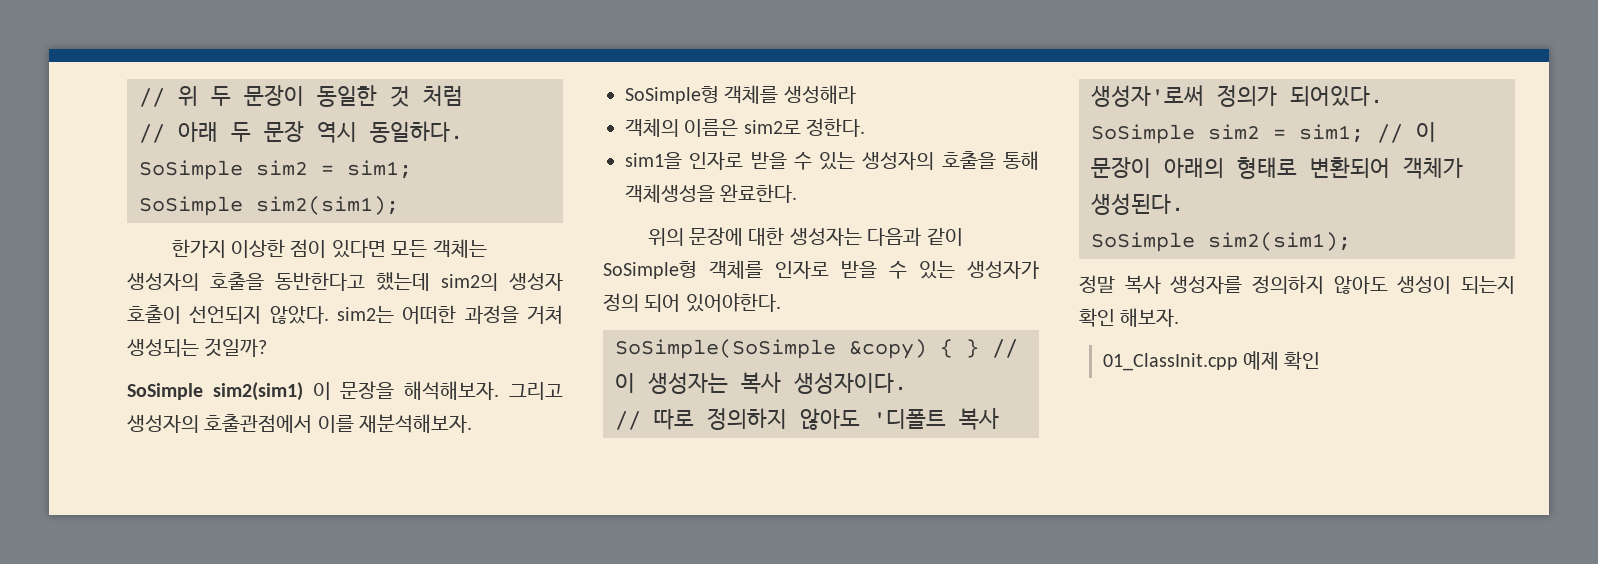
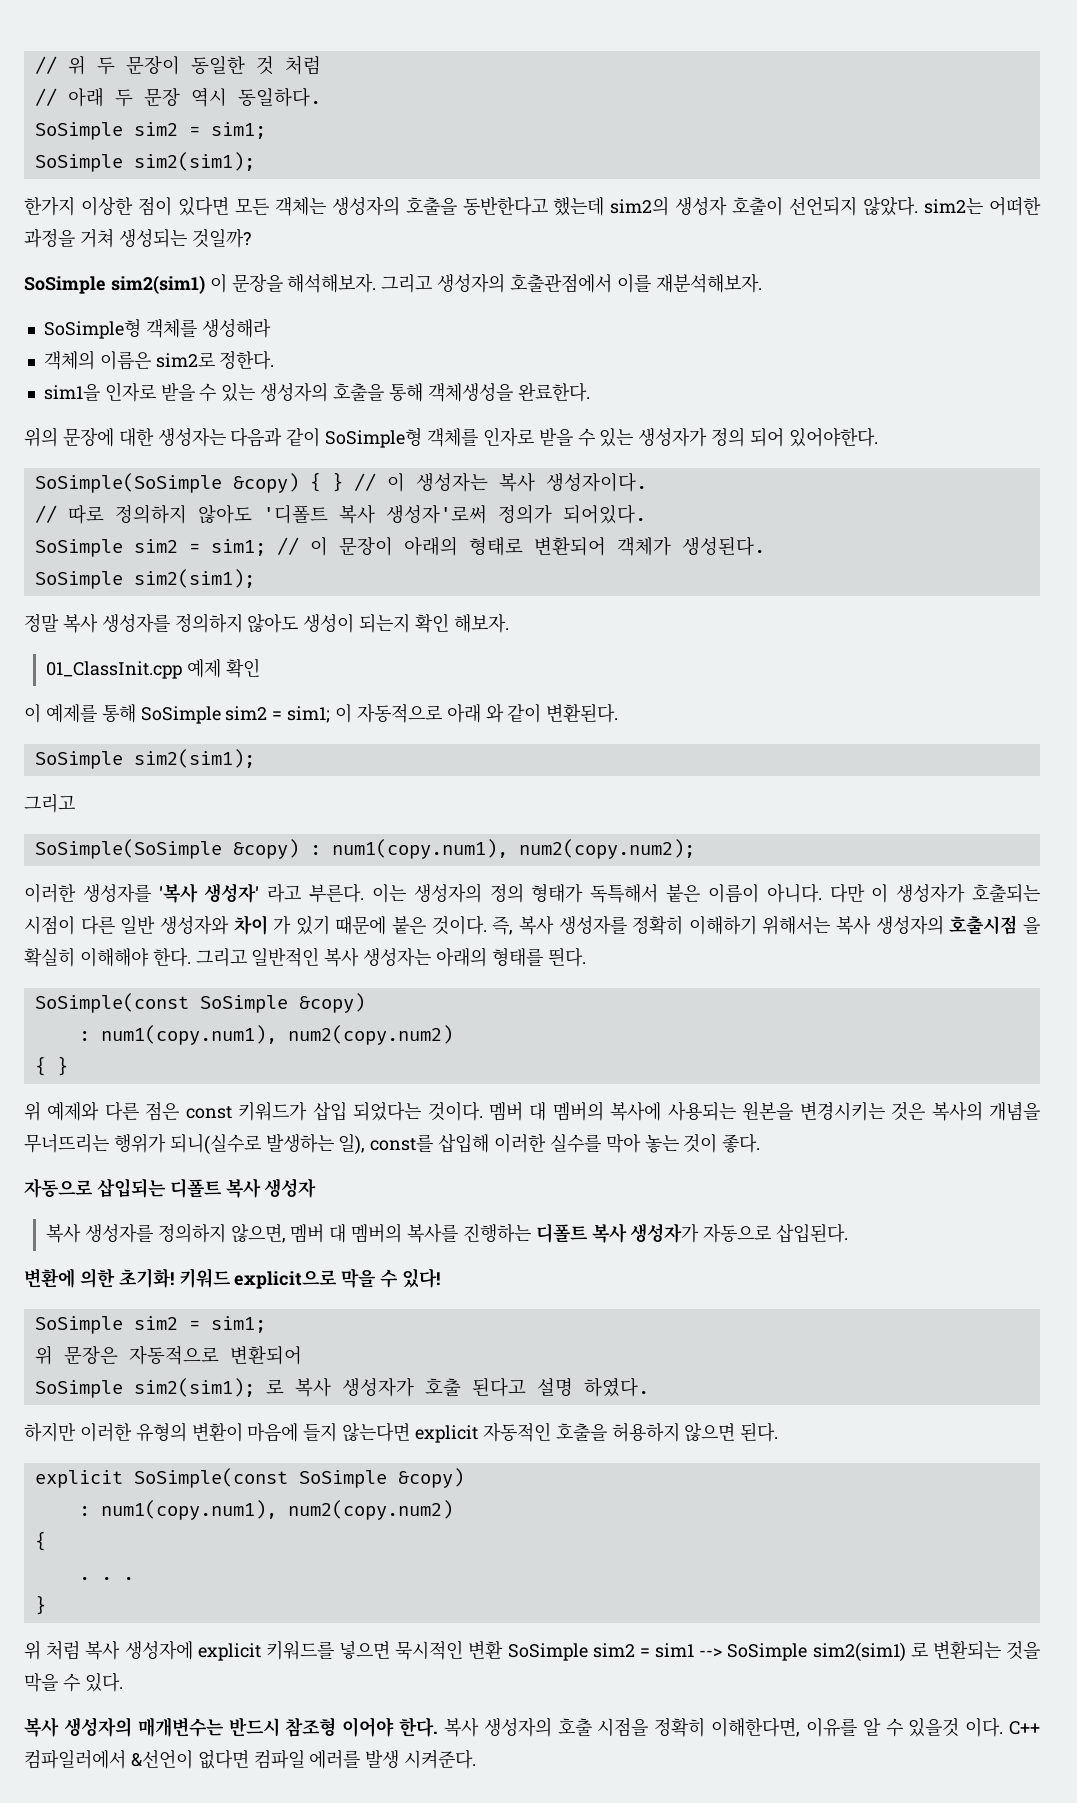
+ 이 예제를 통해 SoSimple sim2 = sim1; 이 자동적으로 아래 와 같이 변환된다.
+ SoSimple sim2(sim1);
+ 그리고
+ SoSimple(SoSimple &copy) : num1(copy.num1), num2(copy.num2);
+ 이러한 생성자를 '복사 생성자' 라고 부른다. 이는 생성자의 정의 형태가 독특해서 붙은 이름이 아니다. 다만 이 생성자가 호출되는 시점이 다른 일반 생성자와 차이 가 있기 때문에 붙은 것이다. 즉, 복사 생성자를 정확히 이해하기 위해서는 복사 생성자의 호출시점 을 확실히 이해해야 한다. 그리고 일반적인 복사 생성자는 아래의 형태를 띈다.
+ SoSimple(const SoSimple &copy)
+ : num1(copy.num1), num2(copy.num2)
+ { }
+ 위 예제와 다른 점은 const 키워드가 삽입 되었다는 것이다. 멤버 대 멤버의 복사에 사용되는 원본을 변경시키는 것은 복사의 개념을 무너뜨리는 행위가 되니(실수로 발생하는 일), const를 삽입해 이러한 실수를 막아 놓는 것이 좋다.
+ 자동으로 삽입되는 디폴트 복사 생성자
+ 복사 생성자를 정의하지 않으면, 멤버 대 멤버의 복사를 진행하는 디폴트 복사 생성자가 자동으로 삽입된다.
+ 변환에 의한 초기화! 키워드 explicit으로 막을 수 있다!
+ SoSimple sim2 = sim1;
+ 위 문장은 자동적으로 변환되어
+ SoSimple sim2(sim1); 로 복사 생성자가 호출 된다고 설명 하였다.
+ 하지만 이러한 유형의 변환이 마음에 들지 않는다면 explicit 자동적인 호출을 허용하지 않으면 된다.
+ explicit SoSimple(const SoSimple &copy)
+ : num1(copy.num1), num2(copy.num2)
+ {
+ . . .
+ }
+ 위 처럼 복사 생성자에 explicit 키워드를 넣으면 묵시적인 변환 SoSimple sim2 = sim1 --> SoSimple sim2(sim1) 로 변환되는 것을 막을 수 있다.
+ 복사 생성자의 매개변수는 반드시 참조형 이어야 한다. 복사 생성자의 호출 시점을 정확히 이해한다면, 이유를 알 수 있을것 이다. C++ 컴파일러에서 &선언이 없다면 컴파일 에러를 발생 시켜준다.

